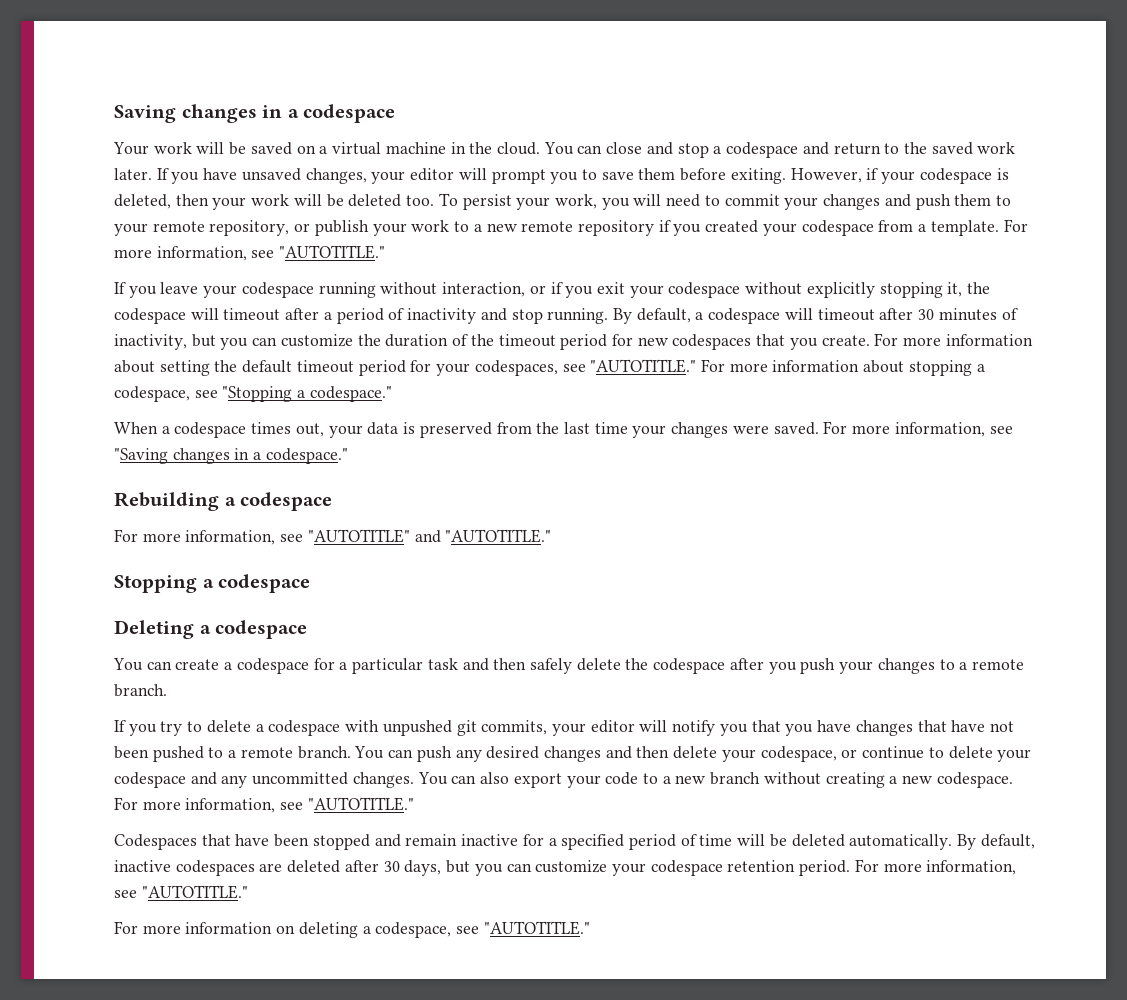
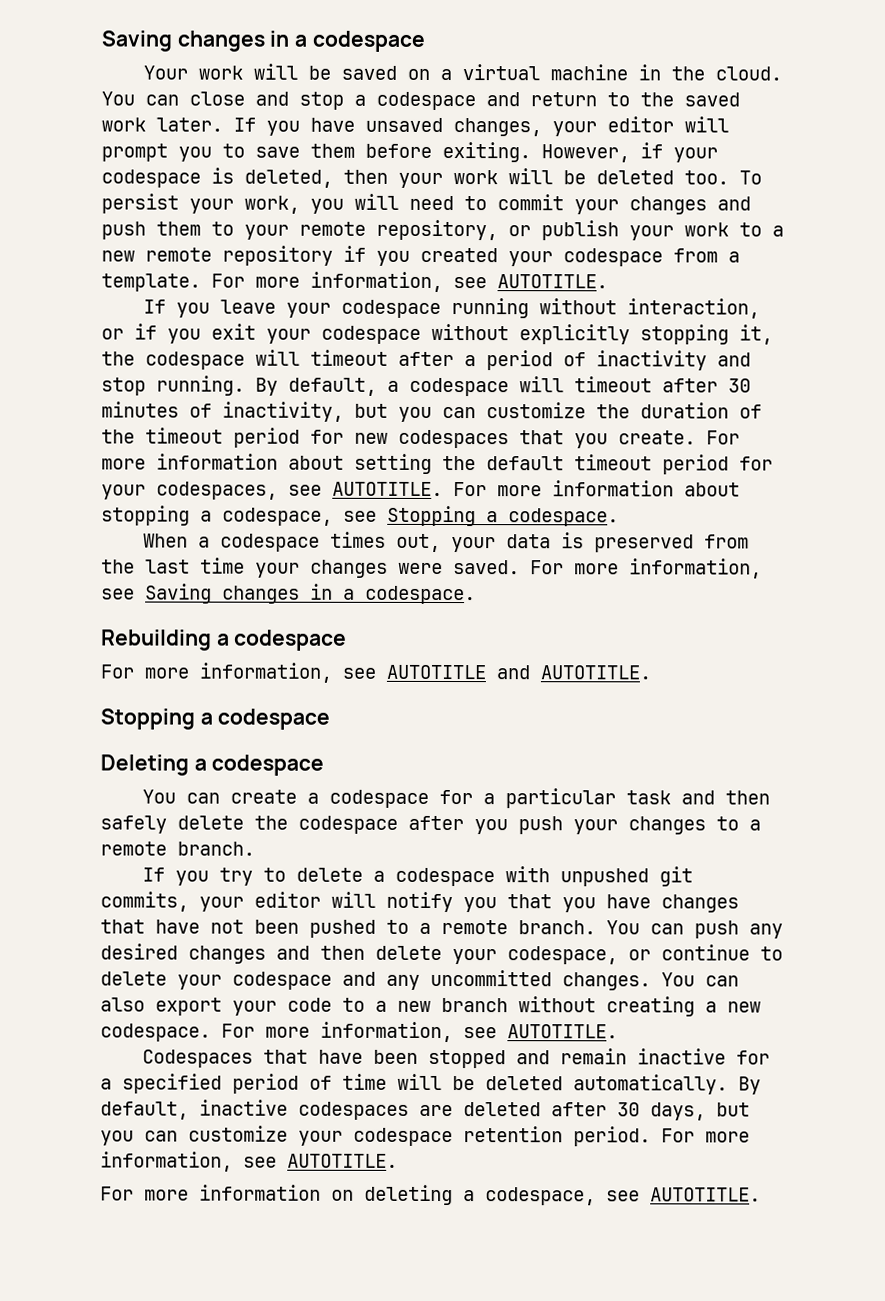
- To persist your work, you will need to commit your changes and push them to your remote repository, or publish your work to a new remote repository if you created your codespace from a template. For more information, see "AUTOTITLE."
+ To persist your work, you will need to commit your changes and push them to your remote repository, or publish your work to a new remote repository if you created your codespace from a template. For more information, see AUTOTITLE.
- For more information about setting the default timeout period for your codespaces, see "AUTOTITLE."
+ For more information about setting the default timeout period for your codespaces, see AUTOTITLE.
- For more information about stopping a codespace, see "Stopping a codespace."
+ For more information about stopping a codespace, see Stopping a codespace.
- For more information, see "Saving changes in a codespace."
+ For more information, see Saving changes in a codespace.
- For more information, see "AUTOTITLE" and "AUTOTITLE."
+ For more information, see AUTOTITLE and AUTOTITLE.
- You can also export your code to a new branch without creating a new codespace. For more information, see "AUTOTITLE."
+ You can also export your code to a new branch without creating a new codespace. For more information, see AUTOTITLE.
- By default, inactive codespaces are deleted after 30 days, but you can customize your codespace retention period. For more information, see "AUTOTITLE."
+ By default, inactive codespaces are deleted after 30 days, but you can customize your codespace retention period. For more information, see AUTOTITLE.
- For more information on deleting a codespace, see "AUTOTITLE."
+ For more information on deleting a codespace, see AUTOTITLE.

